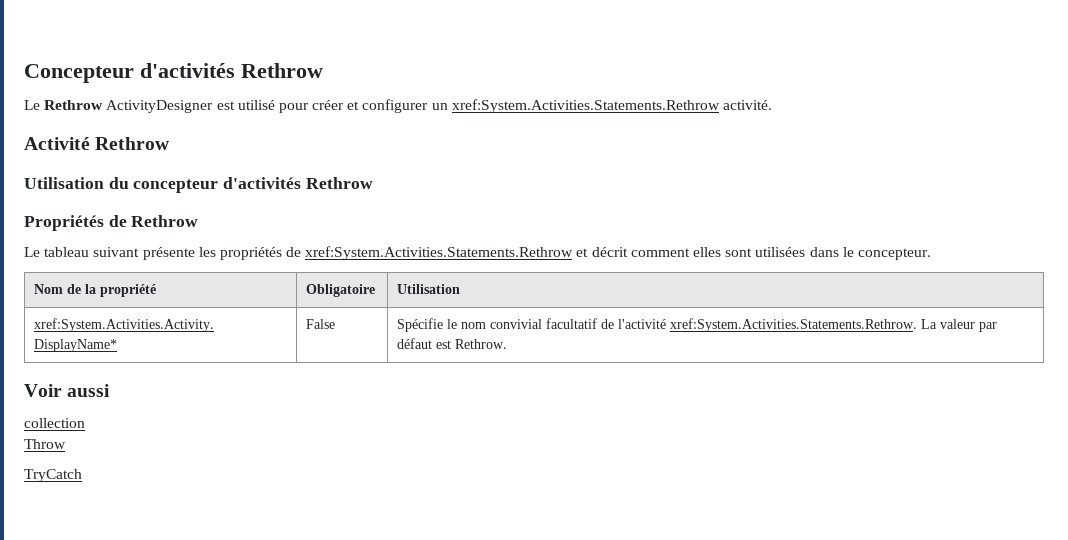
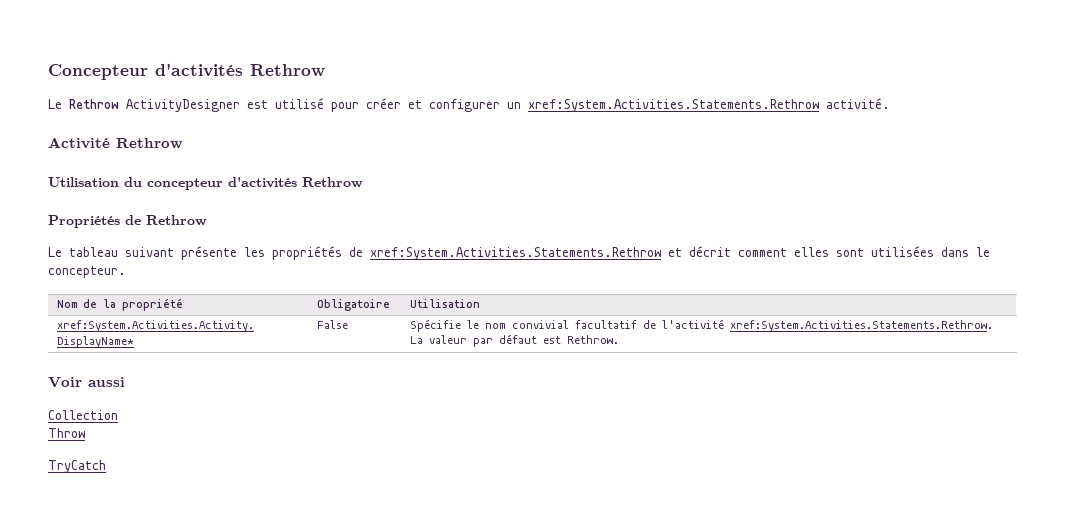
- collection
+ Collection

